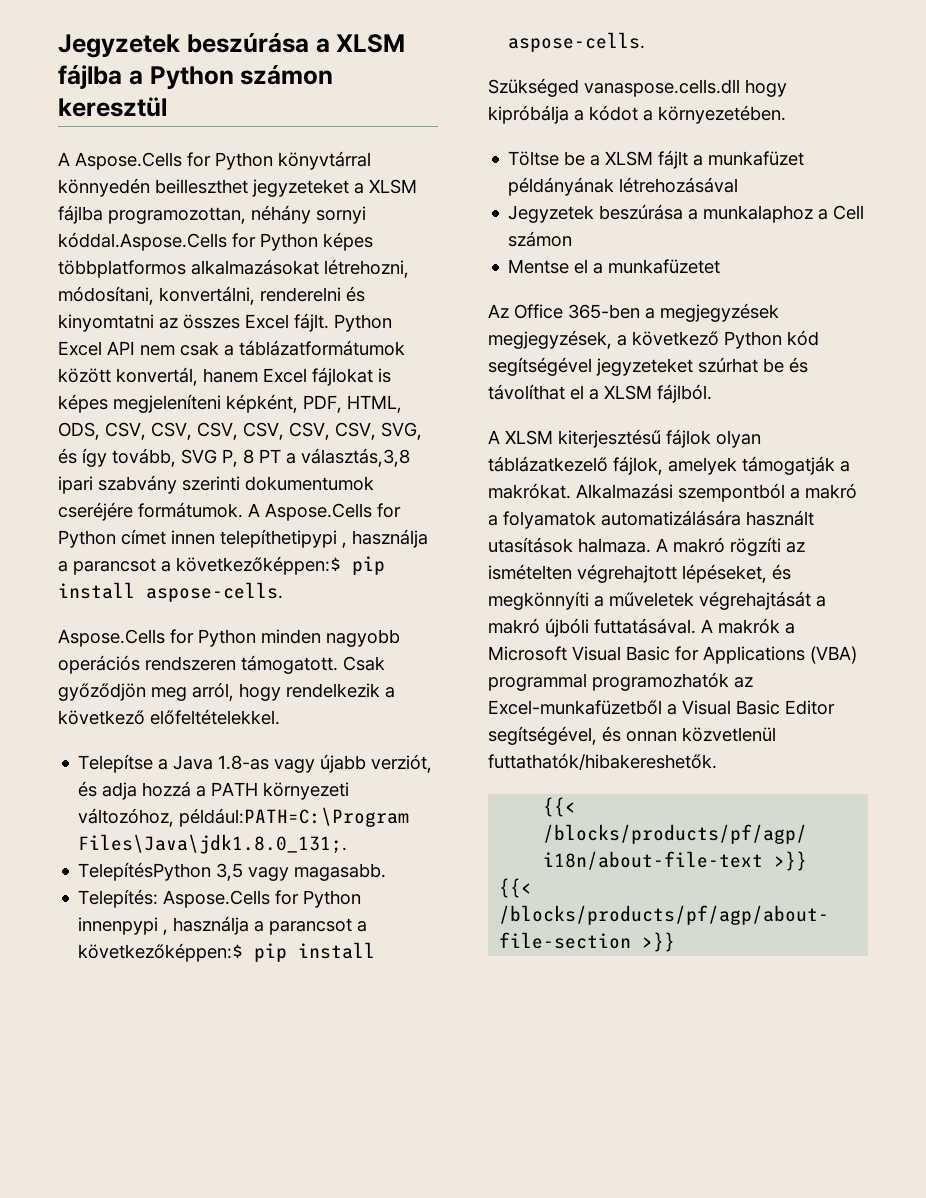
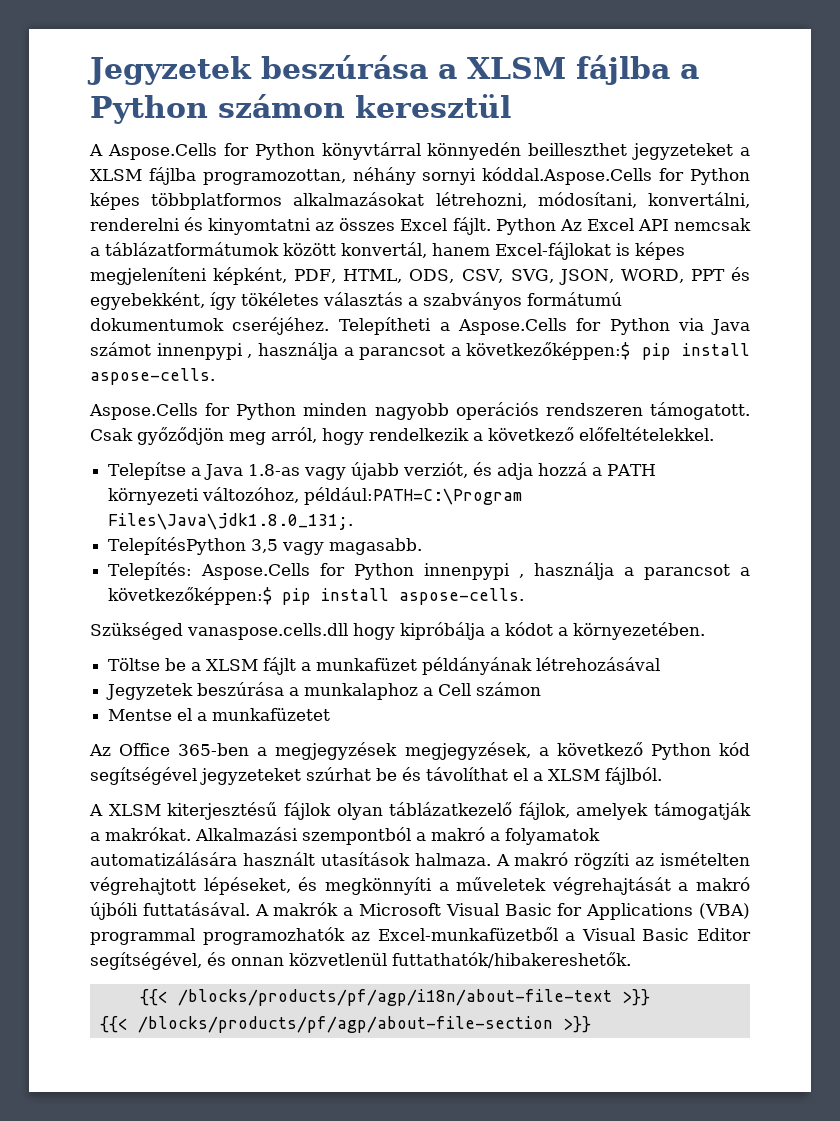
- Python Excel API nem csak a táblázatformátumok között konvertál, hanem Excel fájlokat is képes megjeleníteni képként, PDF, HTML, ODS, CSV, CSV, CSV, CSV, CSV, CSV, SVG, és így tovább, SVG P, 8 PT a választás,3,8 ipari szabvány szerinti dokumentumok cseréjére formátumok. A Aspose.Cells for Python címet innen telepíthetipypi , használja a parancsot a következőképpen:$ pip install aspose-cells.
+ Python Az Excel API nemcsak a táblázatformátumok között konvertál, hanem Excel-fájlokat is képes megjeleníteni képként, PDF, HTML, ODS, CSV, SVG, JSON, WORD, PPT és egyebekként, így tökéletes választás a szabványos formátumú dokumentumok cseréjéhez. Telepítheti a Aspose.Cells for Python via Java számot innenpypi , használja a parancsot a következőképpen:$ pip install aspose-cells.

